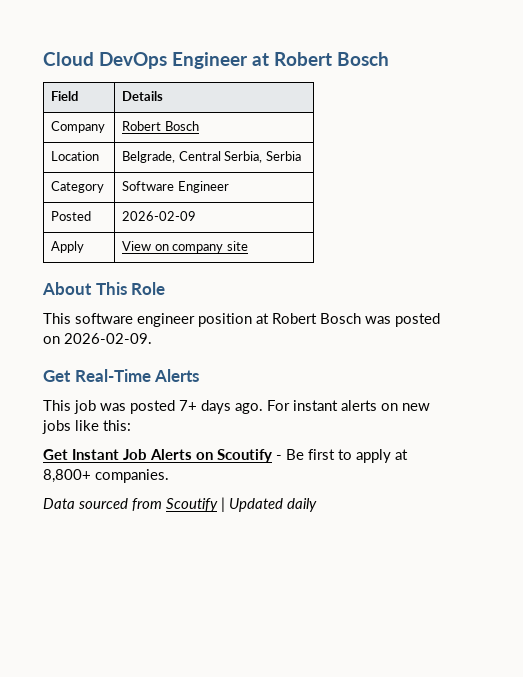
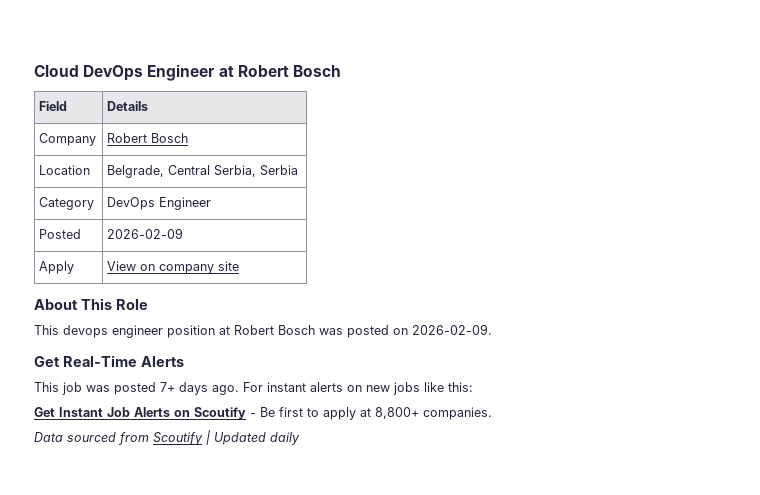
- Category | Software Engineer
+ Category | DevOps Engineer
- This software engineer position at Robert Bosch was posted on 2026-02-09.
+ This devops engineer position at Robert Bosch was posted on 2026-02-09.

